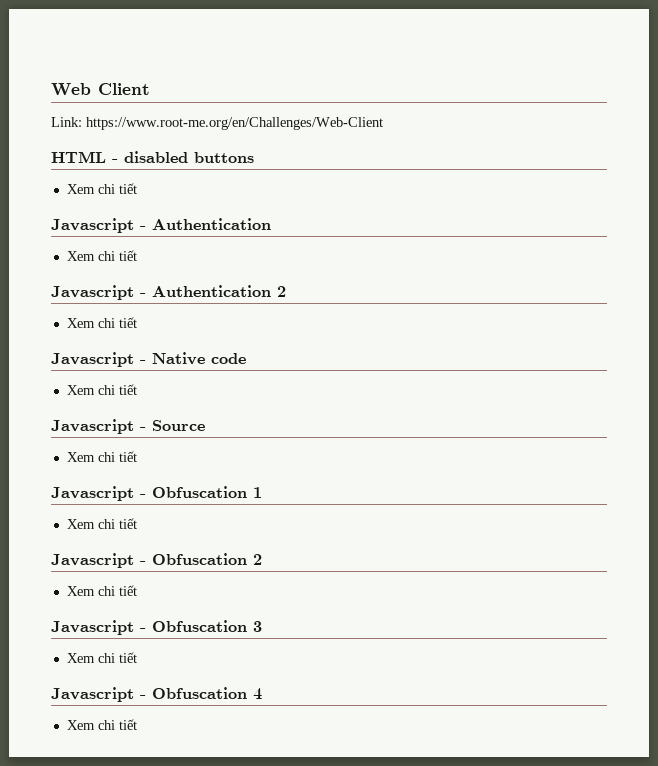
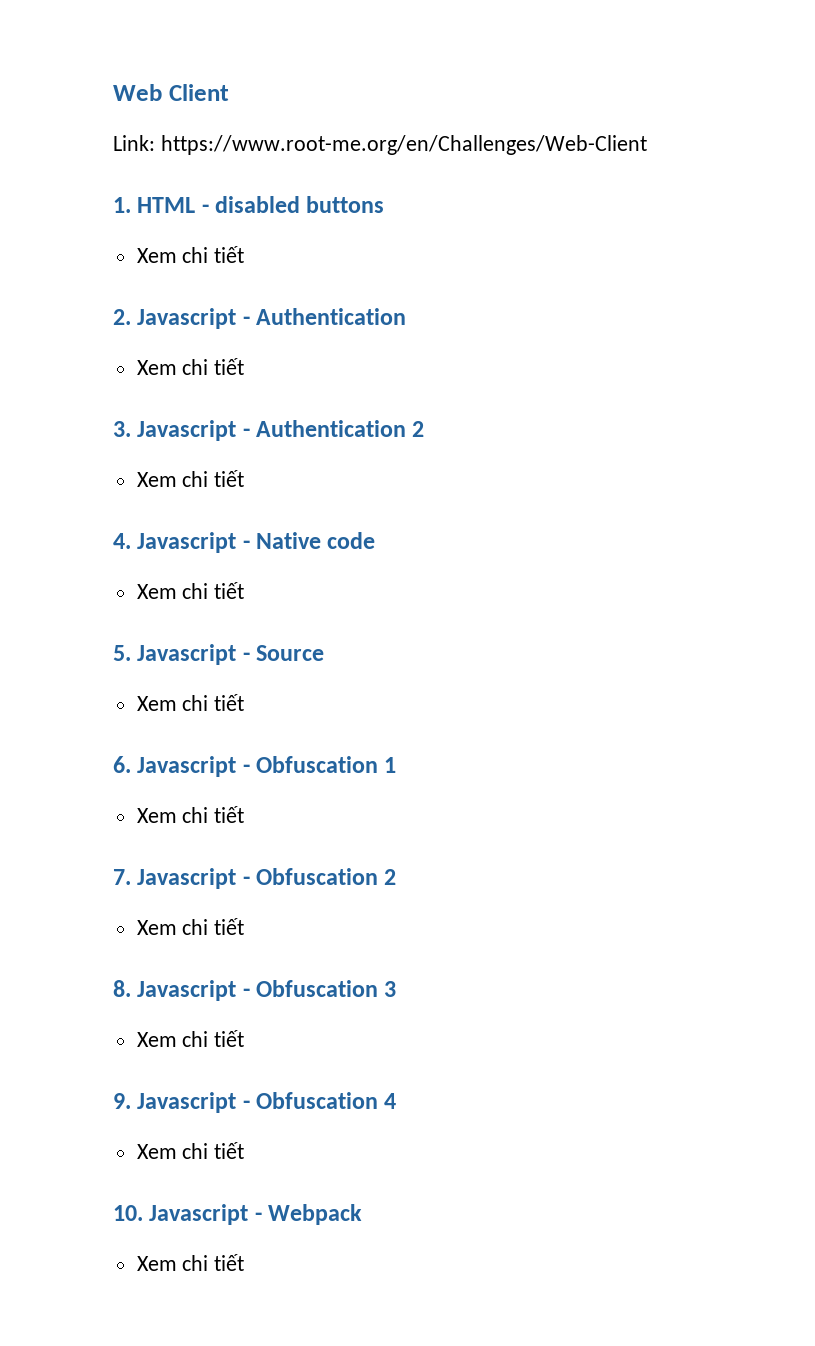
- HTML - disabled buttons
+ 1. HTML - disabled buttons
  Xem chi tiết
- Javascript - Authentication
+ 2. Javascript - Authentication
- Javascript - Authentication 2
+ 3. Javascript - Authentication 2
- Javascript - Native code
+ 4. Javascript - Native code
- Javascript - Source
+ 5. Javascript - Source
- Javascript - Obfuscation 1
+ 6. Javascript - Obfuscation 1
- Javascript - Obfuscation 2
+ 7. Javascript - Obfuscation 2
- Javascript - Obfuscation 3
+ 8. Javascript - Obfuscation 3
- Javascript - Obfuscation 4
+ 9. Javascript - Obfuscation 4
+ 10. Javascript - Webpack
+ Xem chi tiết

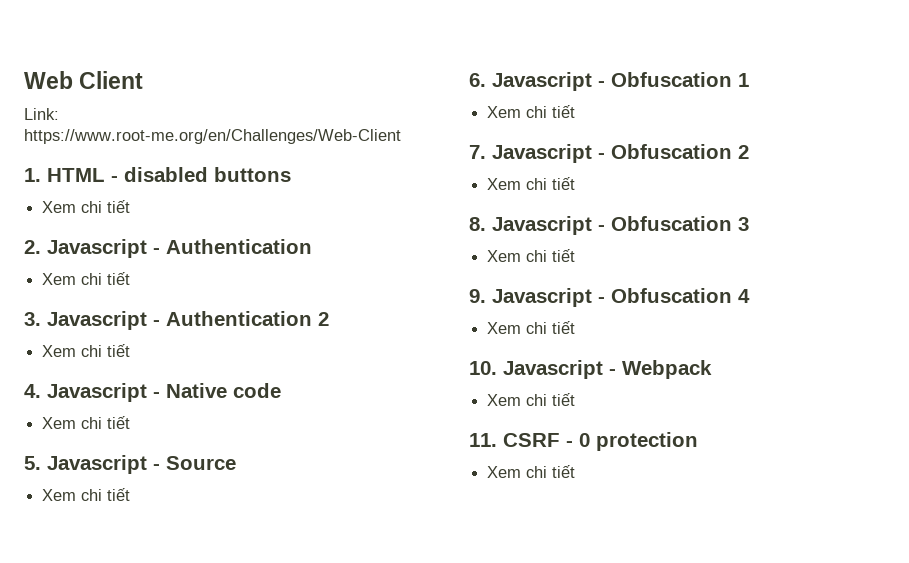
+ 11. CSRF - 0 protection
+ Xem chi tiết

